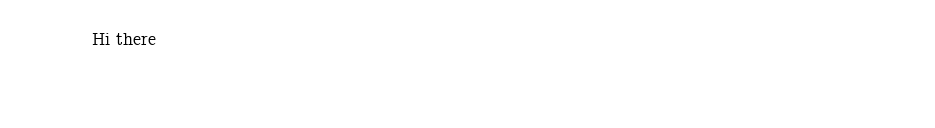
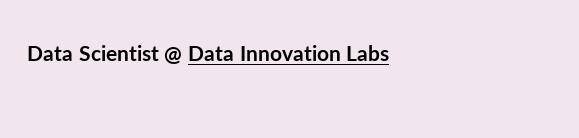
- Hi there
+ Data Scientist @ Data Innovation Labs

